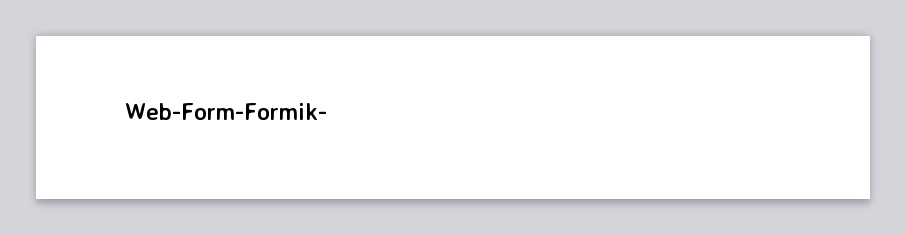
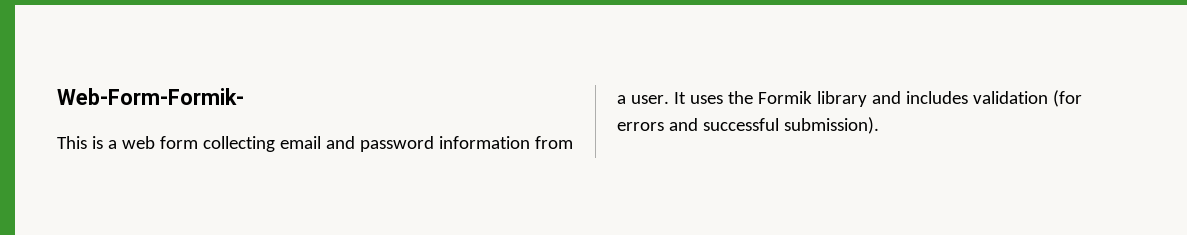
+ This is a web form collecting email and password information from a user. It uses the Formik library and includes validation (for errors and successful submission).

